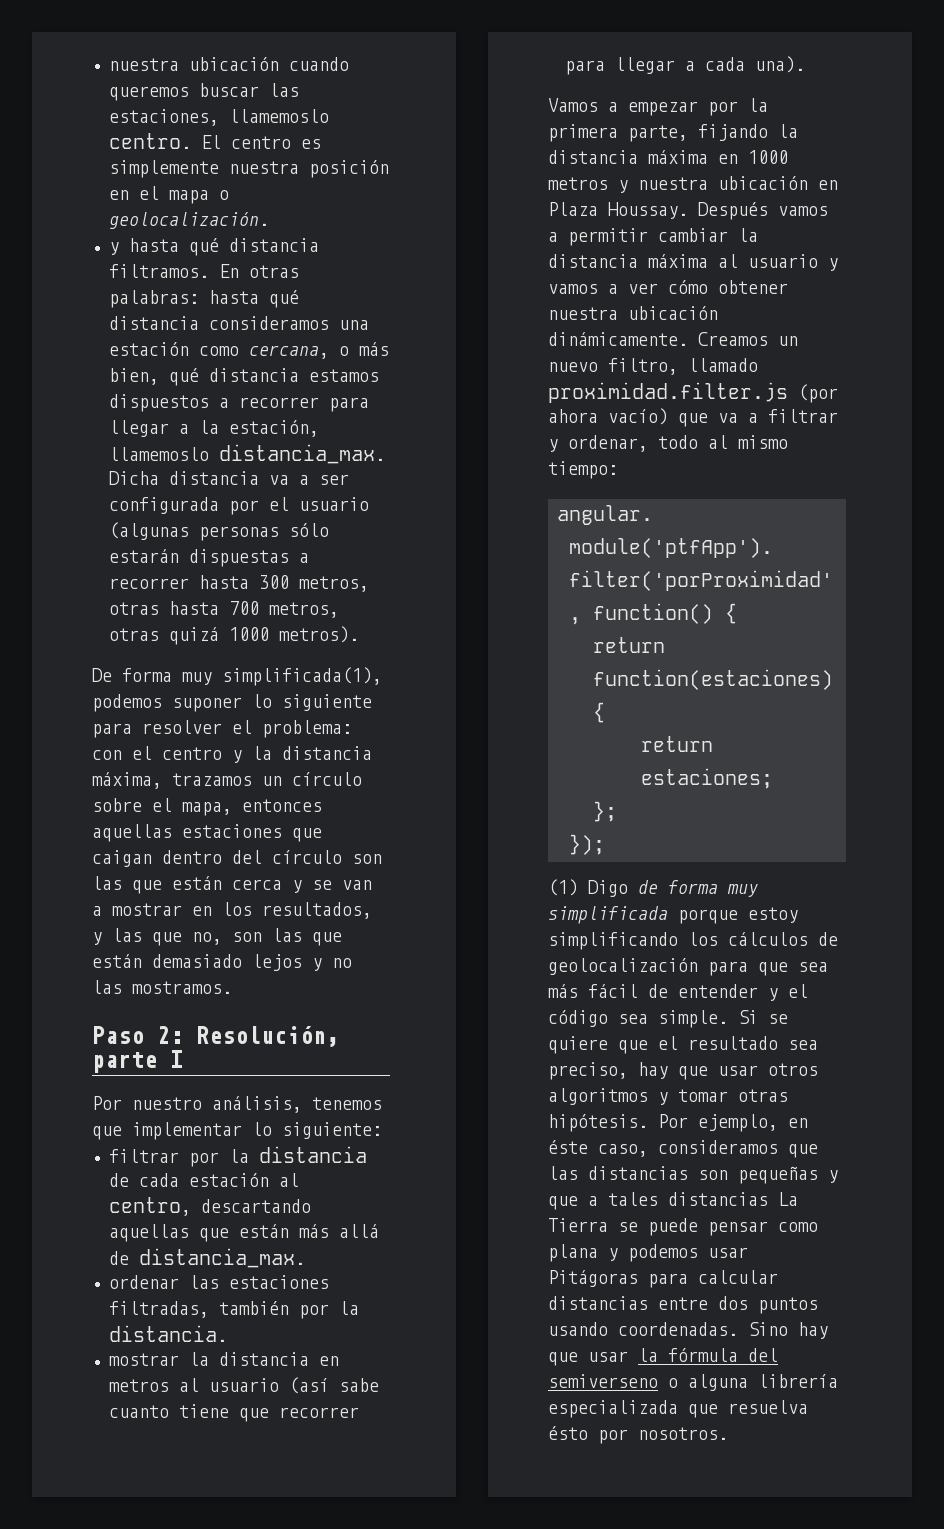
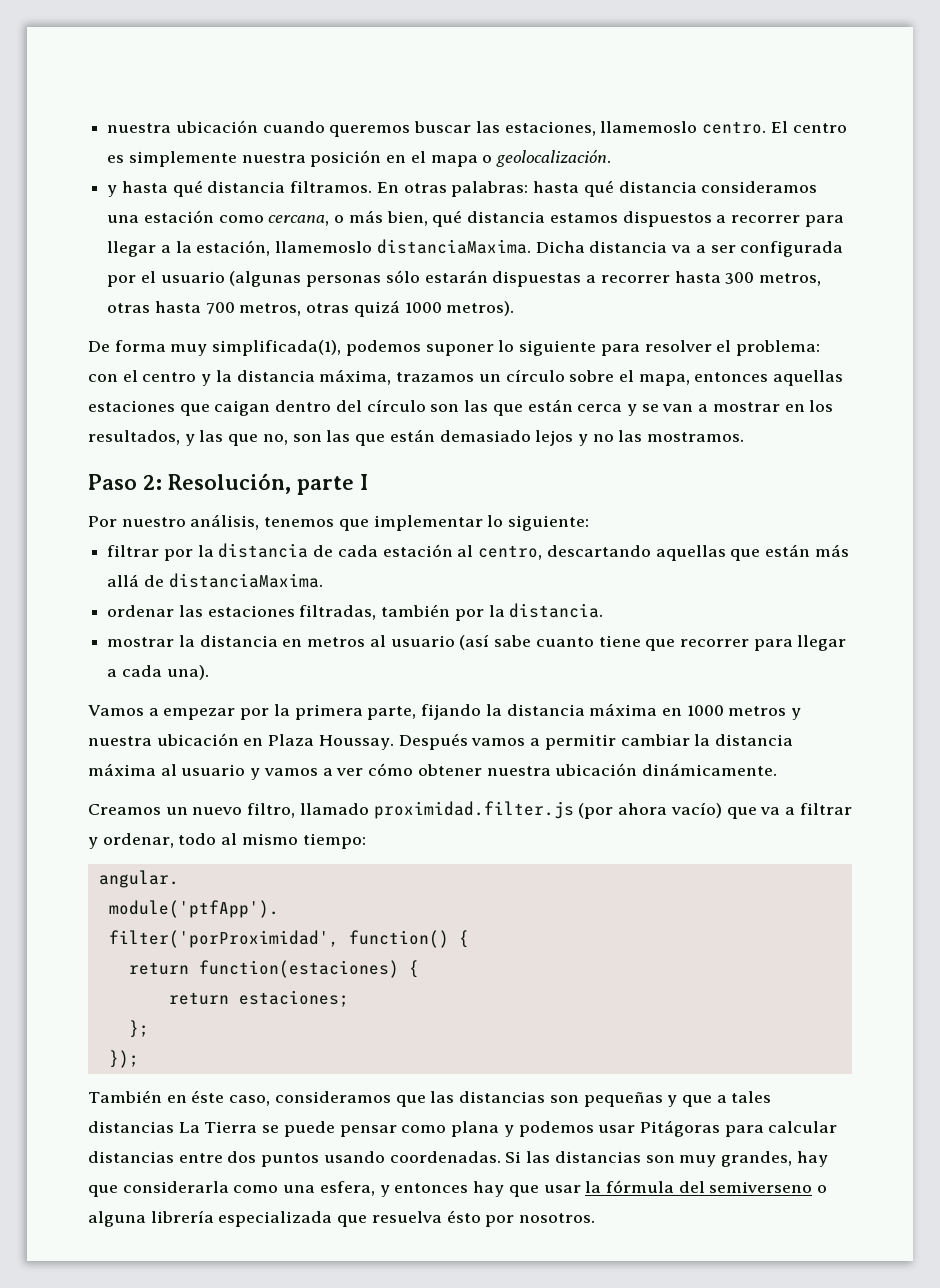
- En otras palabras: hasta qué distancia consideramos una estación como cercana, o más bien, qué distancia estamos dispuestos a recorrer para llegar a la estación, llamemoslo distancia_max.
+ En otras palabras: hasta qué distancia consideramos una estación como cercana, o más bien, qué distancia estamos dispuestos a recorrer para llegar a la estación, llamemoslo distanciaMaxima.
- filtrar por la distancia de cada estación al centro, descartando aquellas que están más allá de distancia_max.
+ filtrar por la distancia de cada estación al centro, descartando aquellas que están más allá de distanciaMaxima.
- Después vamos a permitir cambiar la distancia máxima al usuario y vamos a ver cómo obtener nuestra ubicación dinámicamente. Creamos un nuevo filtro, llamado proximidad.filter.js (por ahora vacío) que va a filtrar y ordenar, todo al mismo tiempo:
+ Después vamos a permitir cambiar la distancia máxima al usuario y vamos a ver cómo obtener nuestra ubicación dinámicamente.
+ Creamos un nuevo filtro, llamado proximidad.filter.js (por ahora vacío) que va a filtrar y ordenar, todo al mismo tiempo:
- (1) Digo de forma muy simplificada porque estoy simplificando los cálculos de geolocalización para que sea más fácil de entender y el código sea simple. Si se quiere que el resultado sea preciso, hay que usar otros algoritmos y tomar otras hipótesis. Por ejemplo, en éste caso, consideramos que las distancias son pequeñas y que a tales distancias La Tierra se puede pensar como plana y podemos usar Pitágoras para calcular distancias entre dos puntos usando coordenadas.
+ También en éste caso, consideramos que las distancias son pequeñas y que a tales distancias La Tierra se puede pensar como plana y podemos usar Pitágoras para calcular distancias entre dos puntos usando coordenadas.
- Sino hay que usar la fórmula del semiverseno o alguna librería especializada que resuelva ésto por nosotros.
+ Si las distancias son muy grandes, hay que considerarla como una esfera, y entonces hay que usar la fórmula del semiverseno o alguna librería especializada que resuelva ésto por nosotros.

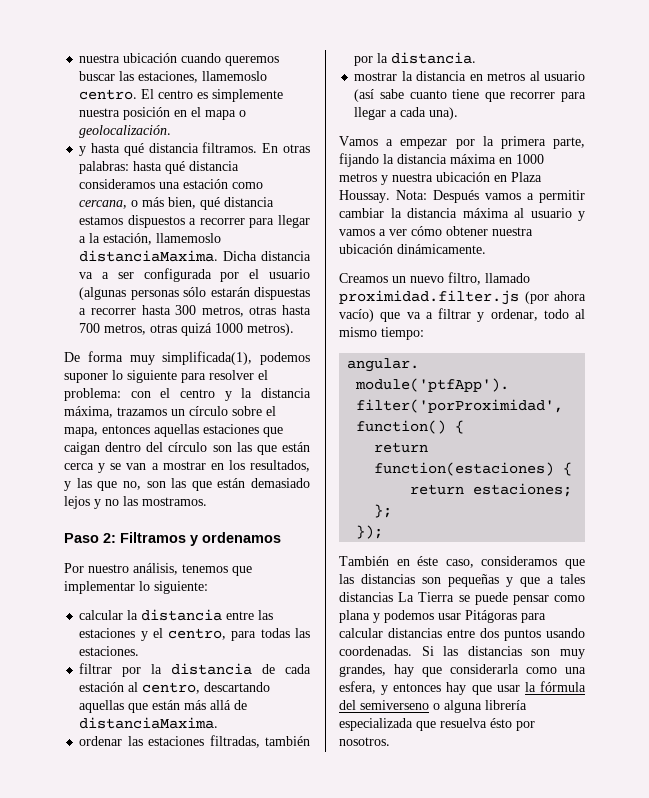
- Paso 2: Resolución, parte I
+ Paso 2: Filtramos y ordenamos
+ calcular la distancia entre las estaciones y el centro, para todas las estaciones.
- Después vamos a permitir cambiar la distancia máxima al usuario y vamos a ver cómo obtener nuestra ubicación dinámicamente.
+ Nota: Después vamos a permitir cambiar la distancia máxima al usuario y vamos a ver cómo obtener nuestra ubicación dinámicamente.

